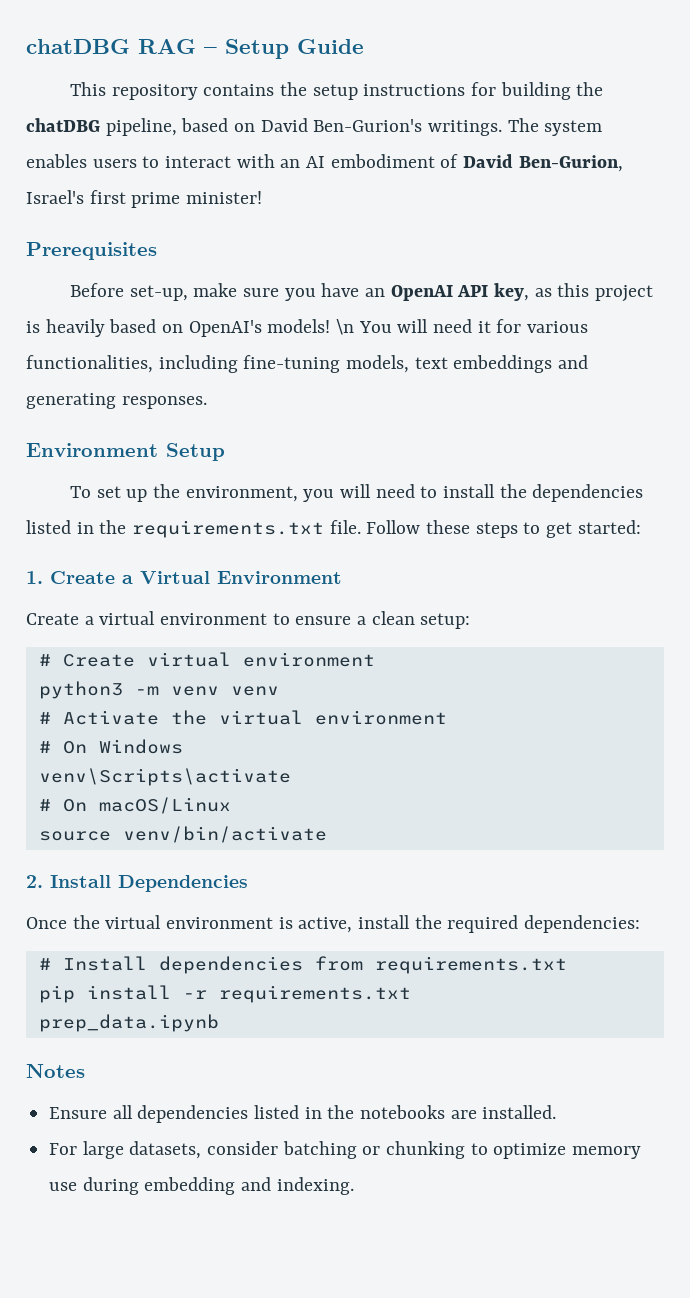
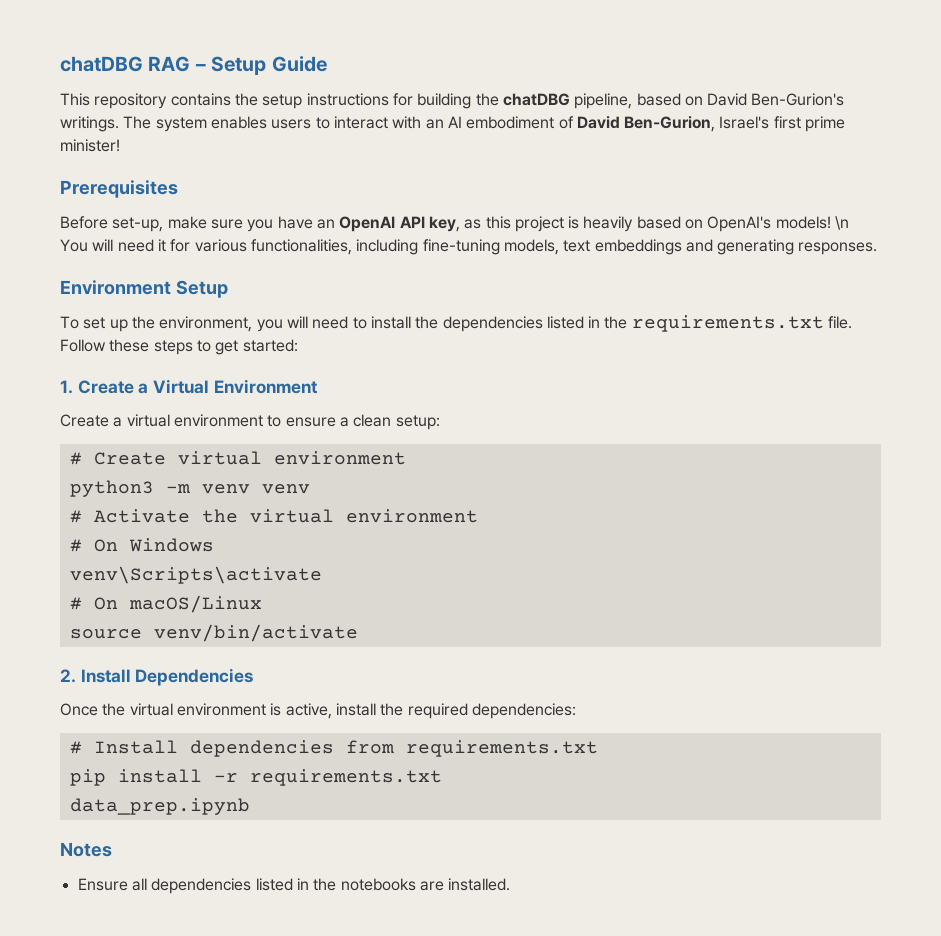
- prep_data.ipynb
+ data_prep.ipynb
- For large datasets, consider batching or chunking to optimize memory use during embedding and indexing.

